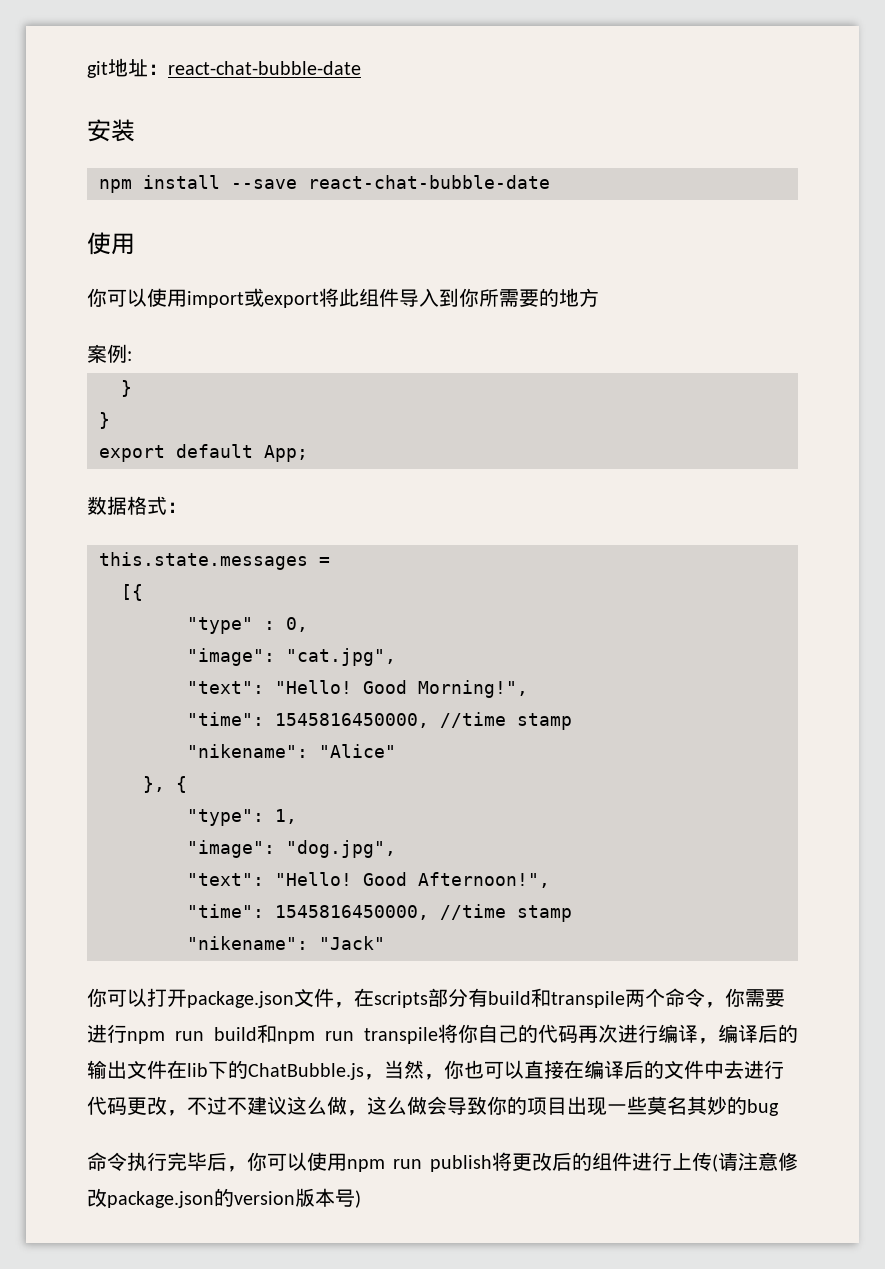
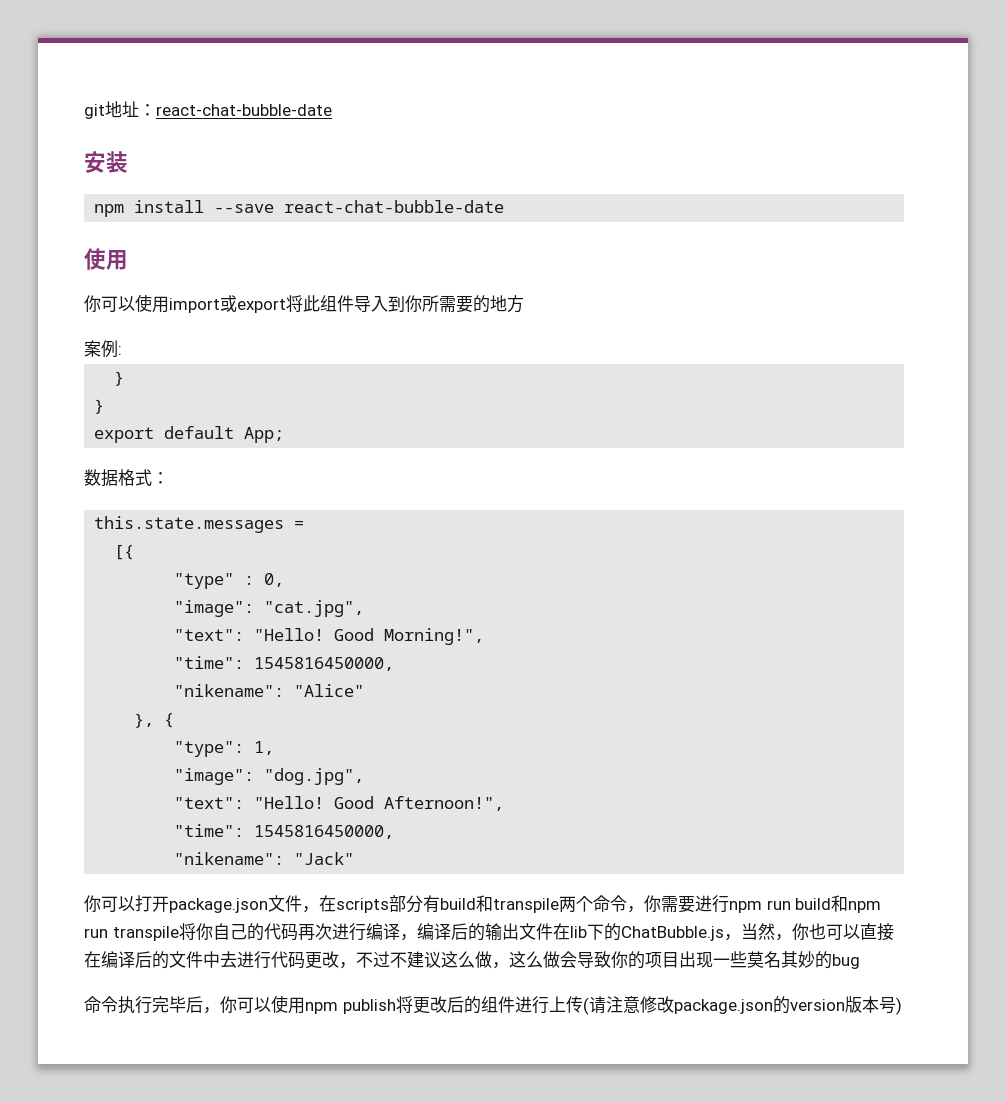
  Good Morning!",
- "time": 1545816450000, //time stamp
+ "time": 1545816450000,
  Good Afternoon!",
- "time": 1545816450000, //time stamp
+ "time": 1545816450000,
- 命令执行完毕后，你可以使用npm run publish将更改后的组件进行上传(请注意修改package.json的version版本号)
+ 命令执行完毕后，你可以使用npm publish将更改后的组件进行上传(请注意修改package.json的version版本号)

